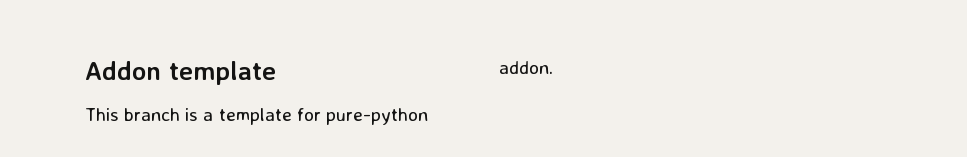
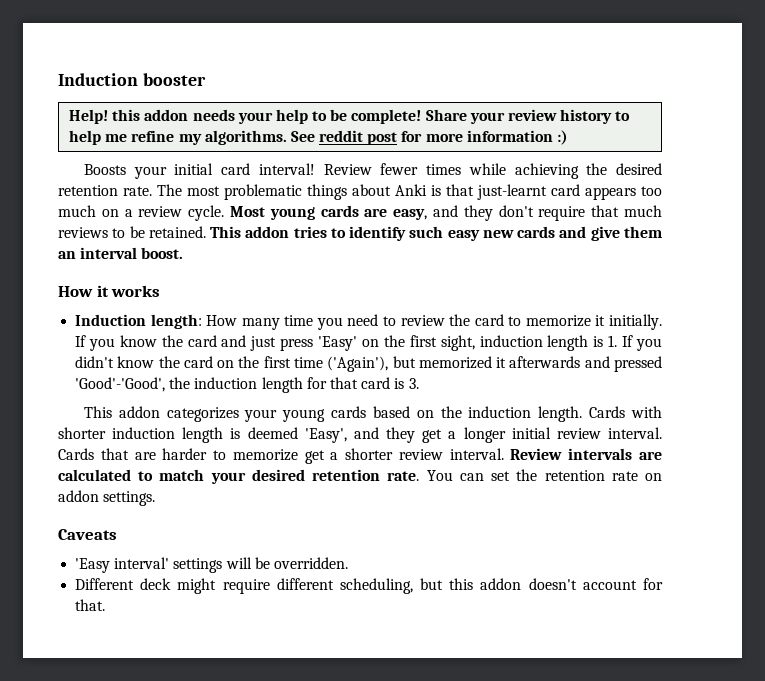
- Addon template
- This branch is a template for pure-python addon.
+ Induction booster
+ Help! this addon needs your help to be complete! Share your review history to help me refine my algorithms. See reddit post for more information :)
+ Boosts your initial card interval! Review fewer times while achieving the desired retention rate. The most problematic things about Anki is that just-learnt card appears too much on a review cycle. Most young cards are easy, and they don't require that much reviews to be retained. This addon tries to identify such easy new cards and give them an interval boost.
+ How it works
+ Induction length: How many time you need to review the card to memorize it initially. If you know the card and just press 'Easy' on the first sight, induction length is 1. If you didn't know the card on the first time ('Again'), but memorized it afterwards and pressed 'Good'-'Good', the induction length for that card is 3.
+ This addon categorizes your young cards based on the induction length. Cards with shorter induction length is deemed 'Easy', and they get a longer initial review interval. Cards that are harder to memorize get a shorter review interval. Review intervals are calculated to match your desired retention rate. You can set the retention rate on addon settings.
+ Caveats
+ 'Easy interval' settings will be overridden.
+ Different deck might require different scheduling, but this addon doesn't account for that.

